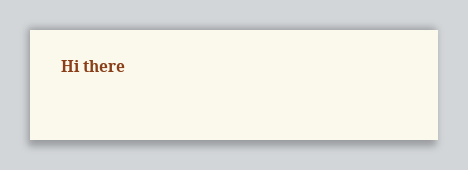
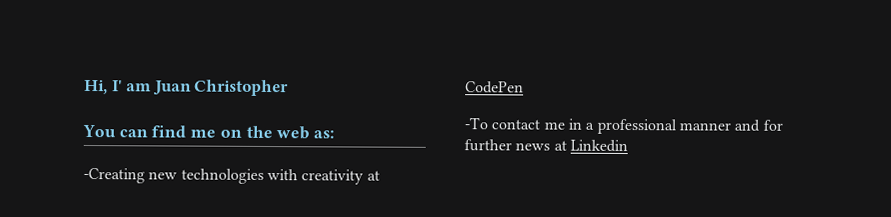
- Hi there
+ Hi, I' am Juan Christopher
+ You can find me on the web as:
+ -Creating new technologies with creativity at CodePen
+ -To contact me in a professional manner and for further news at Linkedin

